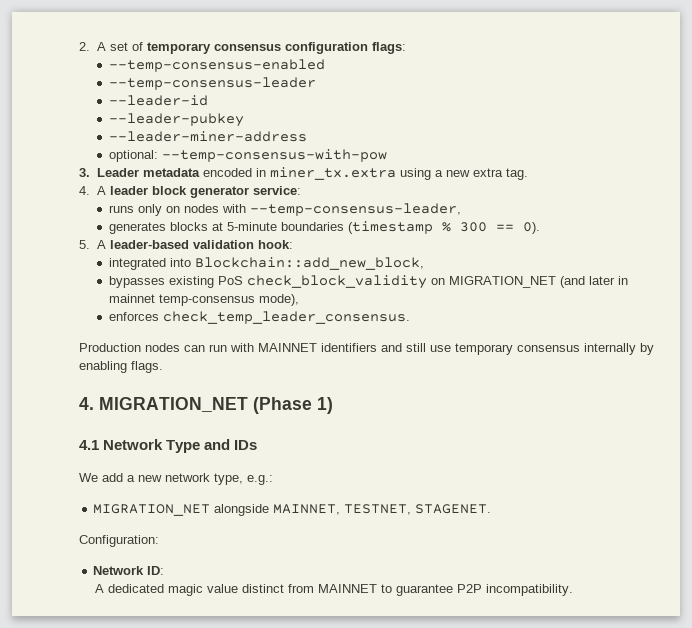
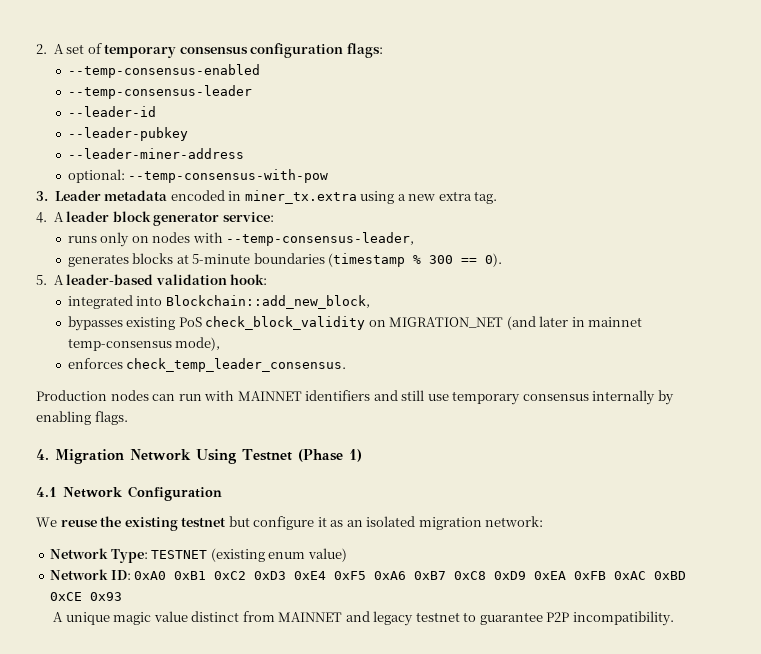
- 4. MIGRATION_NET (Phase 1)
+ 4. Migration Network Using Testnet (Phase 1)
- 4.1 Network Type and IDs
- We add a new network type, e.g.:
- MIGRATION_NET alongside MAINNET, TESTNET, STAGENET.
- Configuration:
- Network ID:
- A dedicated magic value distinct from MAINNET to guarantee P2P incompatibility.
+ 4.1 Network Configuration
+ We reuse the existing testnet but configure it as an isolated migration network:
+ Network Type: TESTNET (existing enum value)
+ Network ID: 0xA0 0xB1 0xC2 0xD3 0xE4 0xF5 0xA6 0xB7 0xC8 0xD9 0xEA 0xFB 0xAC 0xBD 0xCE 0x93
+ A unique magic value distinct from MAINNET and legacy testnet to guarantee P2P incompatibility.

